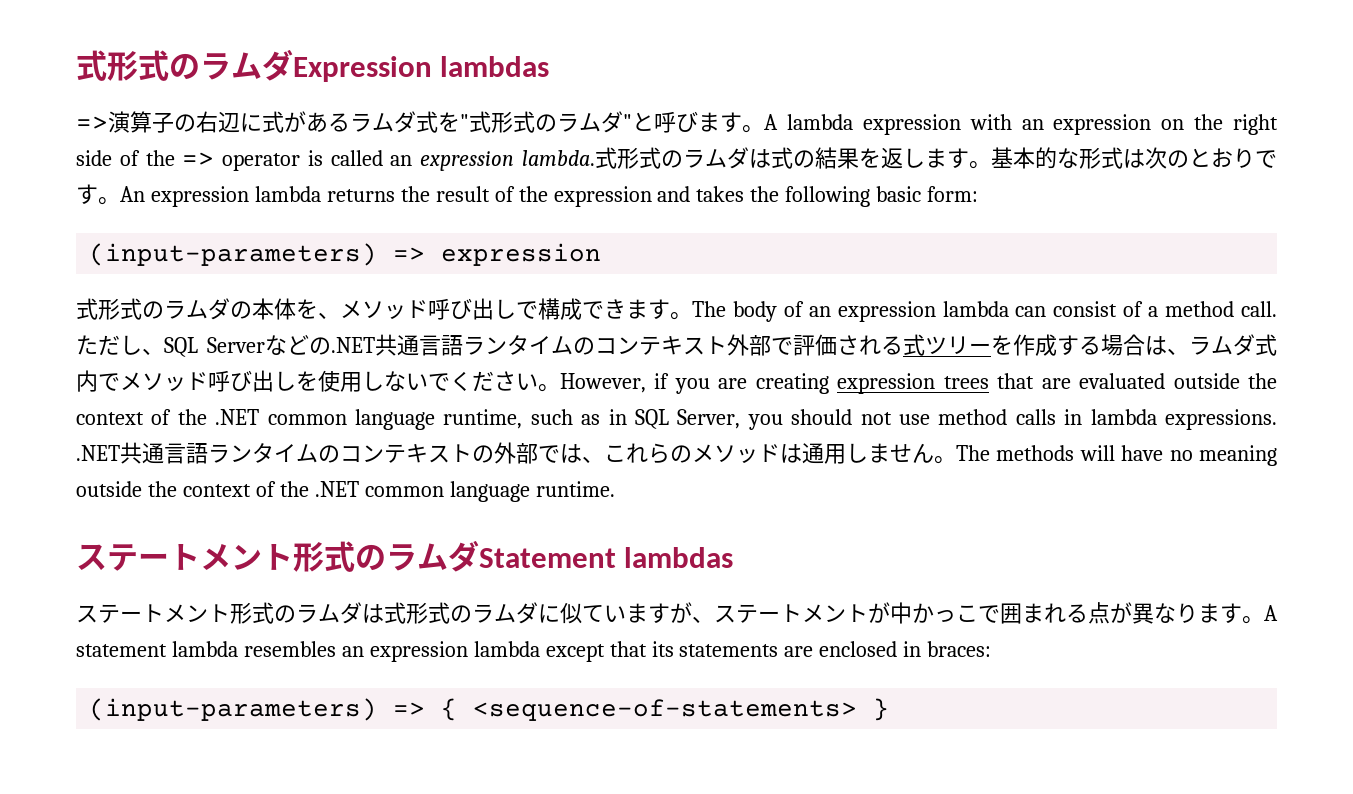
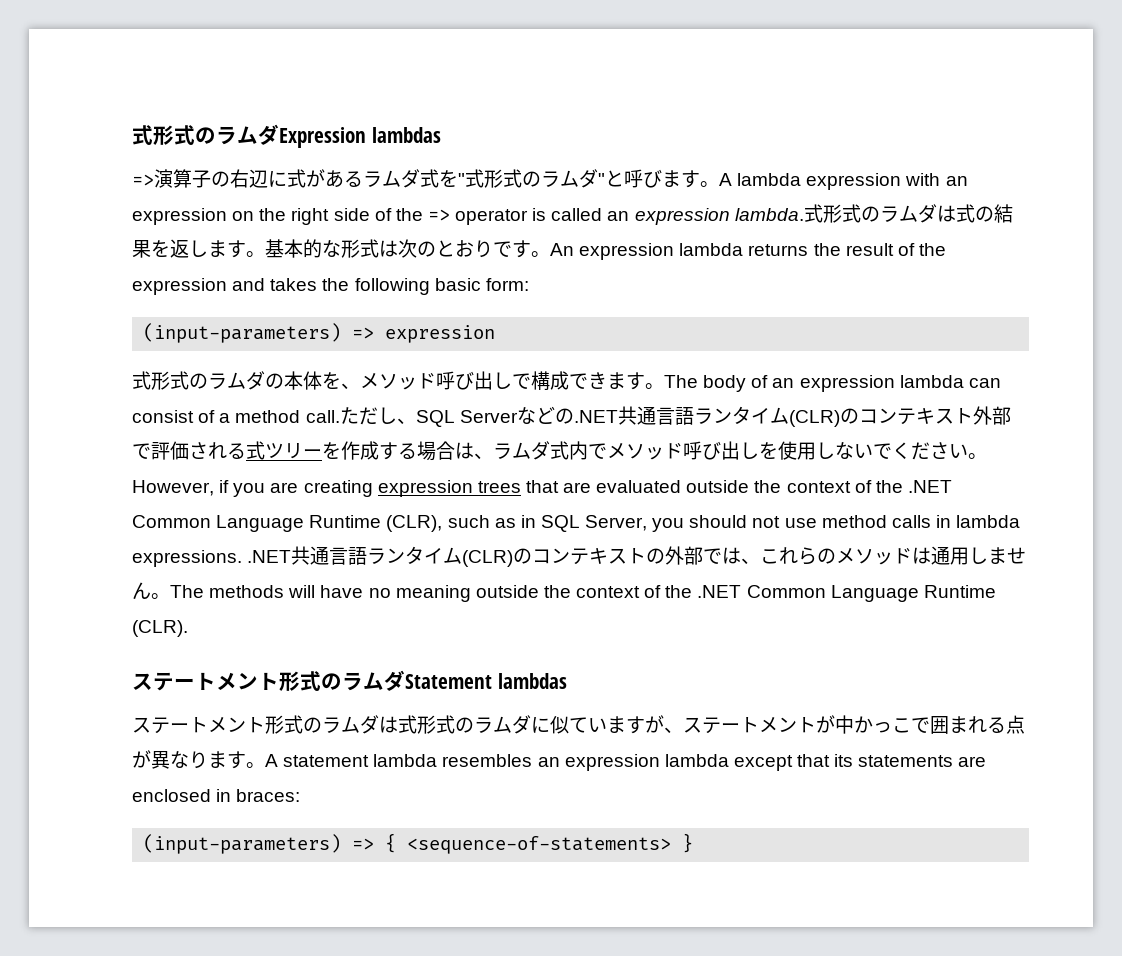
- ただし、SQL Serverなどの.NET共通言語ランタイムのコンテキスト外部で評価される式ツリーを作成する場合は、ラムダ式内でメソッド呼び出しを使用しないでください。
+ ただし、SQL Serverなどの.NET共通言語ランタイム(CLR)のコンテキスト外部で評価される式ツリーを作成する場合は、ラムダ式内でメソッド呼び出しを使用しないでください。
- However, if you are creating expression trees that are evaluated outside the context of the .NET common language runtime, such as in SQL Server, you should not use method calls in lambda expressions. .NET共通言語ランタイムのコンテキストの外部では、これらのメソッドは通用しません。
+ However, if you are creating expression trees that are evaluated outside the context of the .NET Common Language Runtime (CLR), such as in SQL Server, you should not use method calls in lambda expressions. .NET共通言語ランタイム(CLR)のコンテキストの外部では、これらのメソッドは通用しません。
- The methods will have no meaning outside the context of the .NET common language runtime.
+ The methods will have no meaning outside the context of the .NET Common Language Runtime (CLR).

